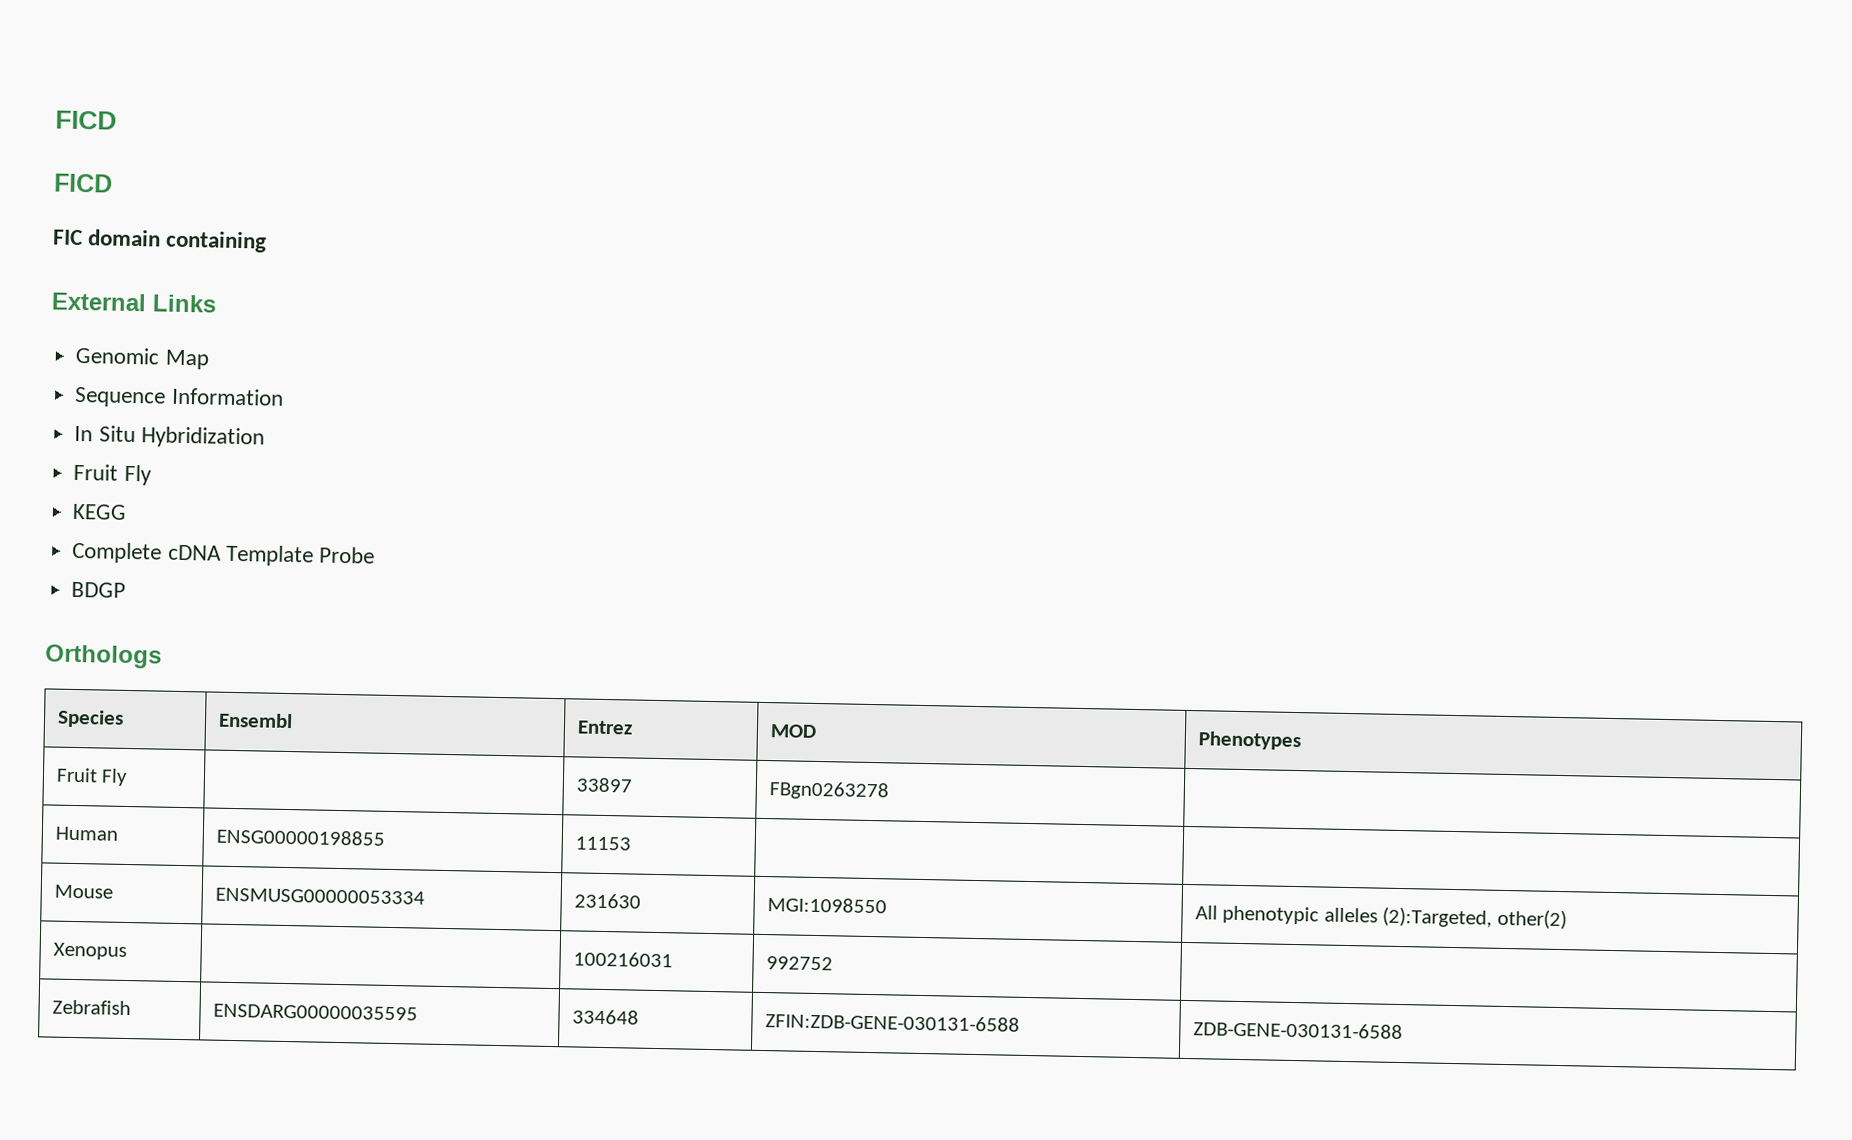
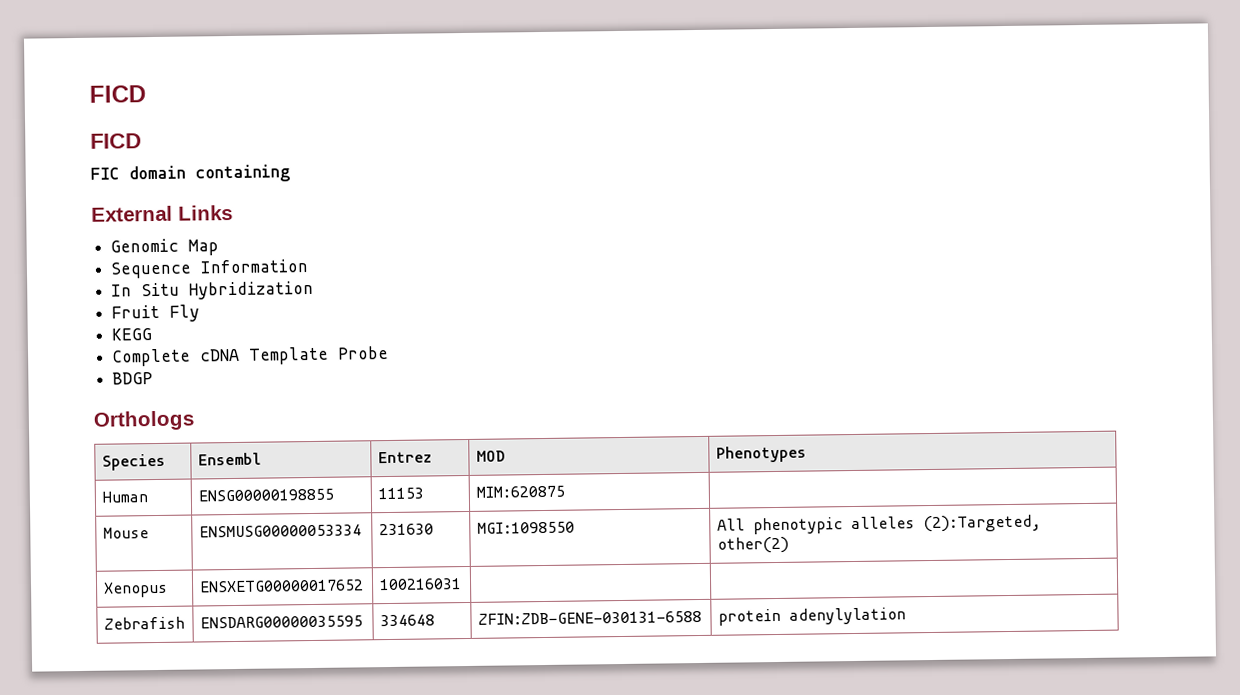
- Fruit Fly | | 33897 | FBgn0263278 |
- Human | ENSG00000198855 | 11153 | |
+ Human | ENSG00000198855 | 11153 | MIM:620875 |
- Xenopus | | 100216031 | 992752 |
+ Xenopus | ENSXETG00000017652 | 100216031 | |
- Zebrafish | ENSDARG00000035595 | 334648 | ZFIN:ZDB-GENE-030131-6588 | ZDB-GENE-030131-6588
+ Zebrafish | ENSDARG00000035595 | 334648 | ZFIN:ZDB-GENE-030131-6588 | protein adenylylation

